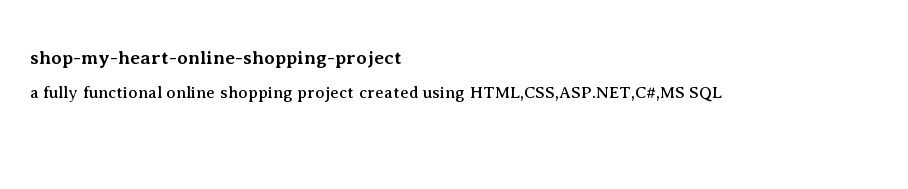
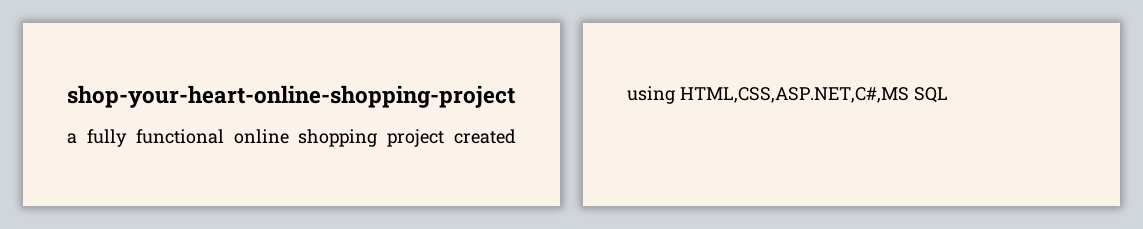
- shop-my-heart-online-shopping-project
+ shop-your-heart-online-shopping-project

